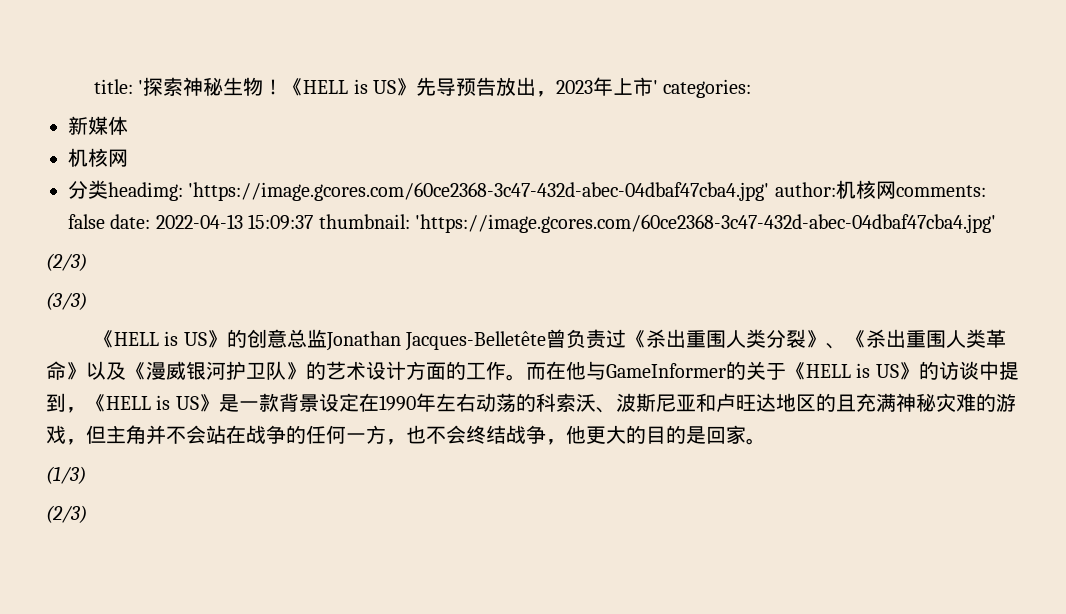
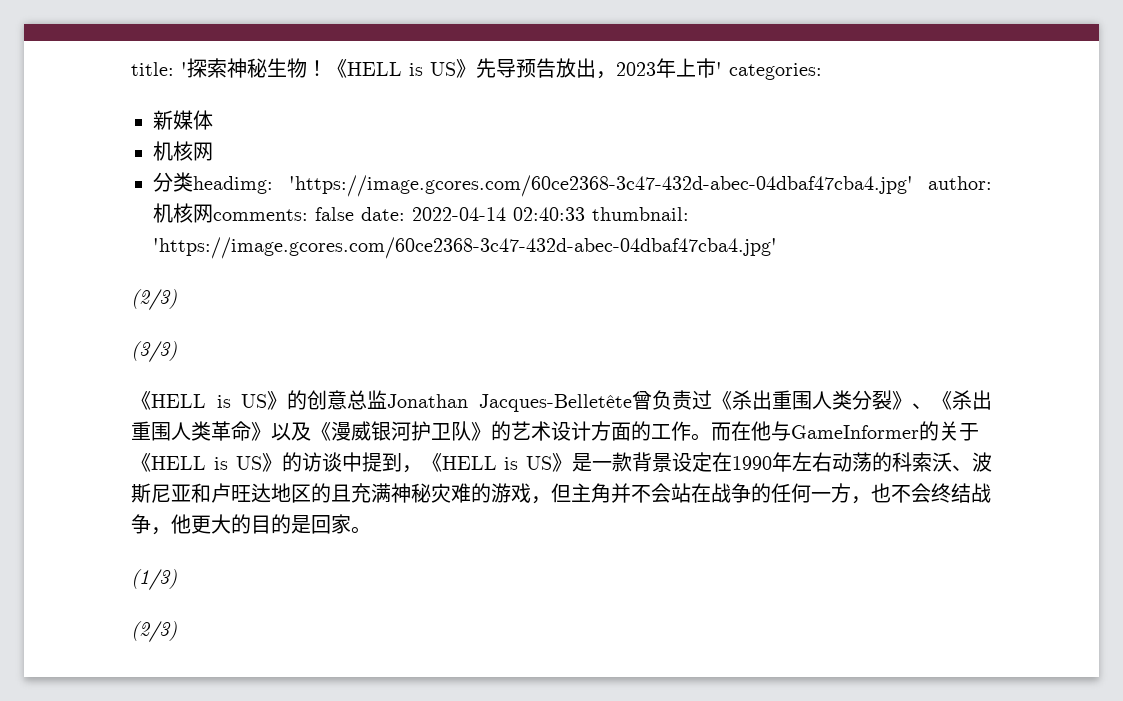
- 分类headimg: 'https://image.gcores.com/60ce2368-3c47-432d-abec-04dbaf47cba4.jpg' author:机核网comments: false date: 2022-04-13 15:09:37 thumbnail: 'https://image.gcores.com/60ce2368-3c47-432d-abec-04dbaf47cba4.jpg'
+ 分类headimg: 'https://image.gcores.com/60ce2368-3c47-432d-abec-04dbaf47cba4.jpg' author:机核网comments: false date: 2022-04-14 02:40:33 thumbnail: 'https://image.gcores.com/60ce2368-3c47-432d-abec-04dbaf47cba4.jpg'

